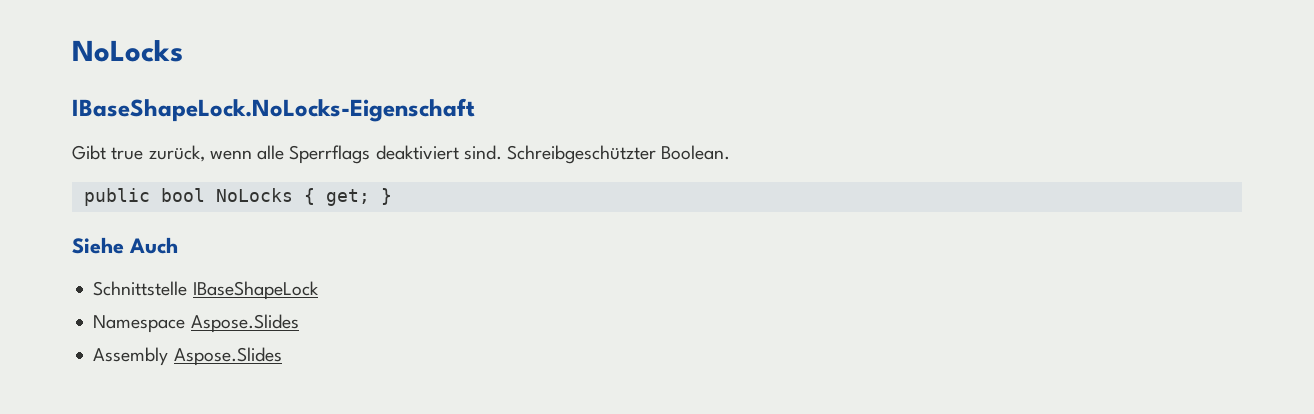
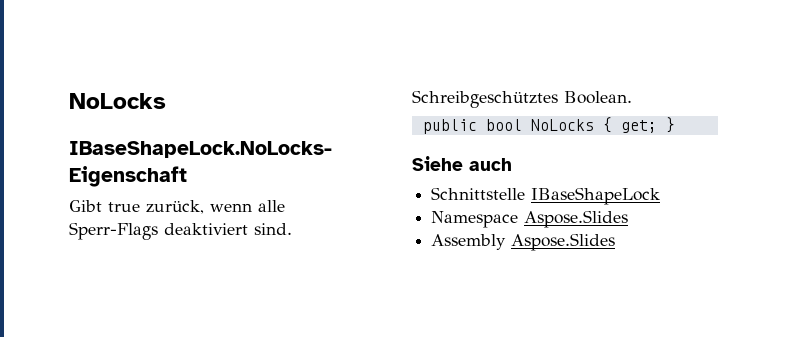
- Gibt true zurück, wenn alle Sperrflags deaktiviert sind.
+ Gibt true zurück, wenn alle Sperr-Flags deaktiviert sind.
- Schreibgeschützter Boolean.
+ Schreibgeschütztes Boolean.
- Siehe Auch
+ Siehe auch

